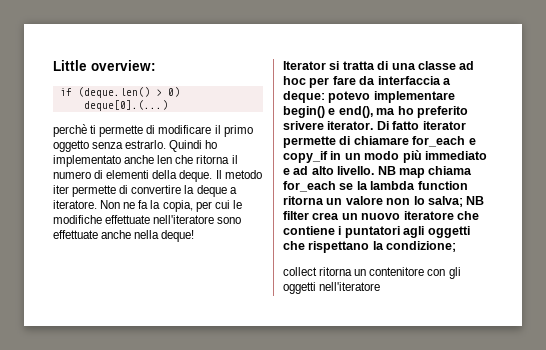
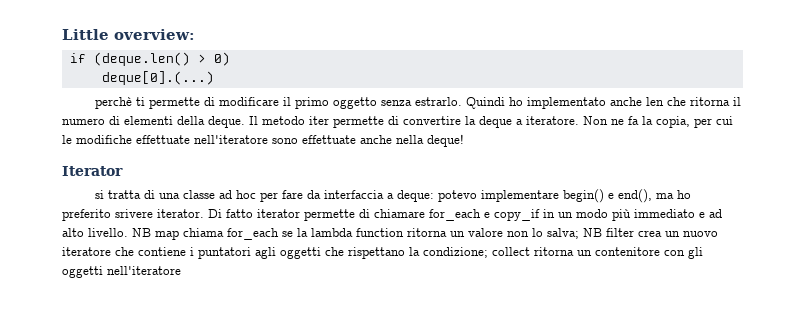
- Iterator si tratta di una classe ad hoc per fare da interfaccia a deque: potevo implementare begin() e end(), ma ho preferito srivere iterator.
+ Iterator
+ si tratta di una classe ad hoc per fare da interfaccia a deque: potevo implementare begin() e end(), ma ho preferito srivere iterator.
- NB map chiama for_each se la lambda function ritorna un valore non lo salva; NB filter crea un nuovo iteratore che contiene i puntatori agli oggetti che rispettano la condizione;
- collect ritorna un contenitore con gli oggetti nell'iteratore
+ NB map chiama for_each se la lambda function ritorna un valore non lo salva; NB filter crea un nuovo iteratore che contiene i puntatori agli oggetti che rispettano la condizione; collect ritorna un contenitore con gli oggetti nell'iteratore

